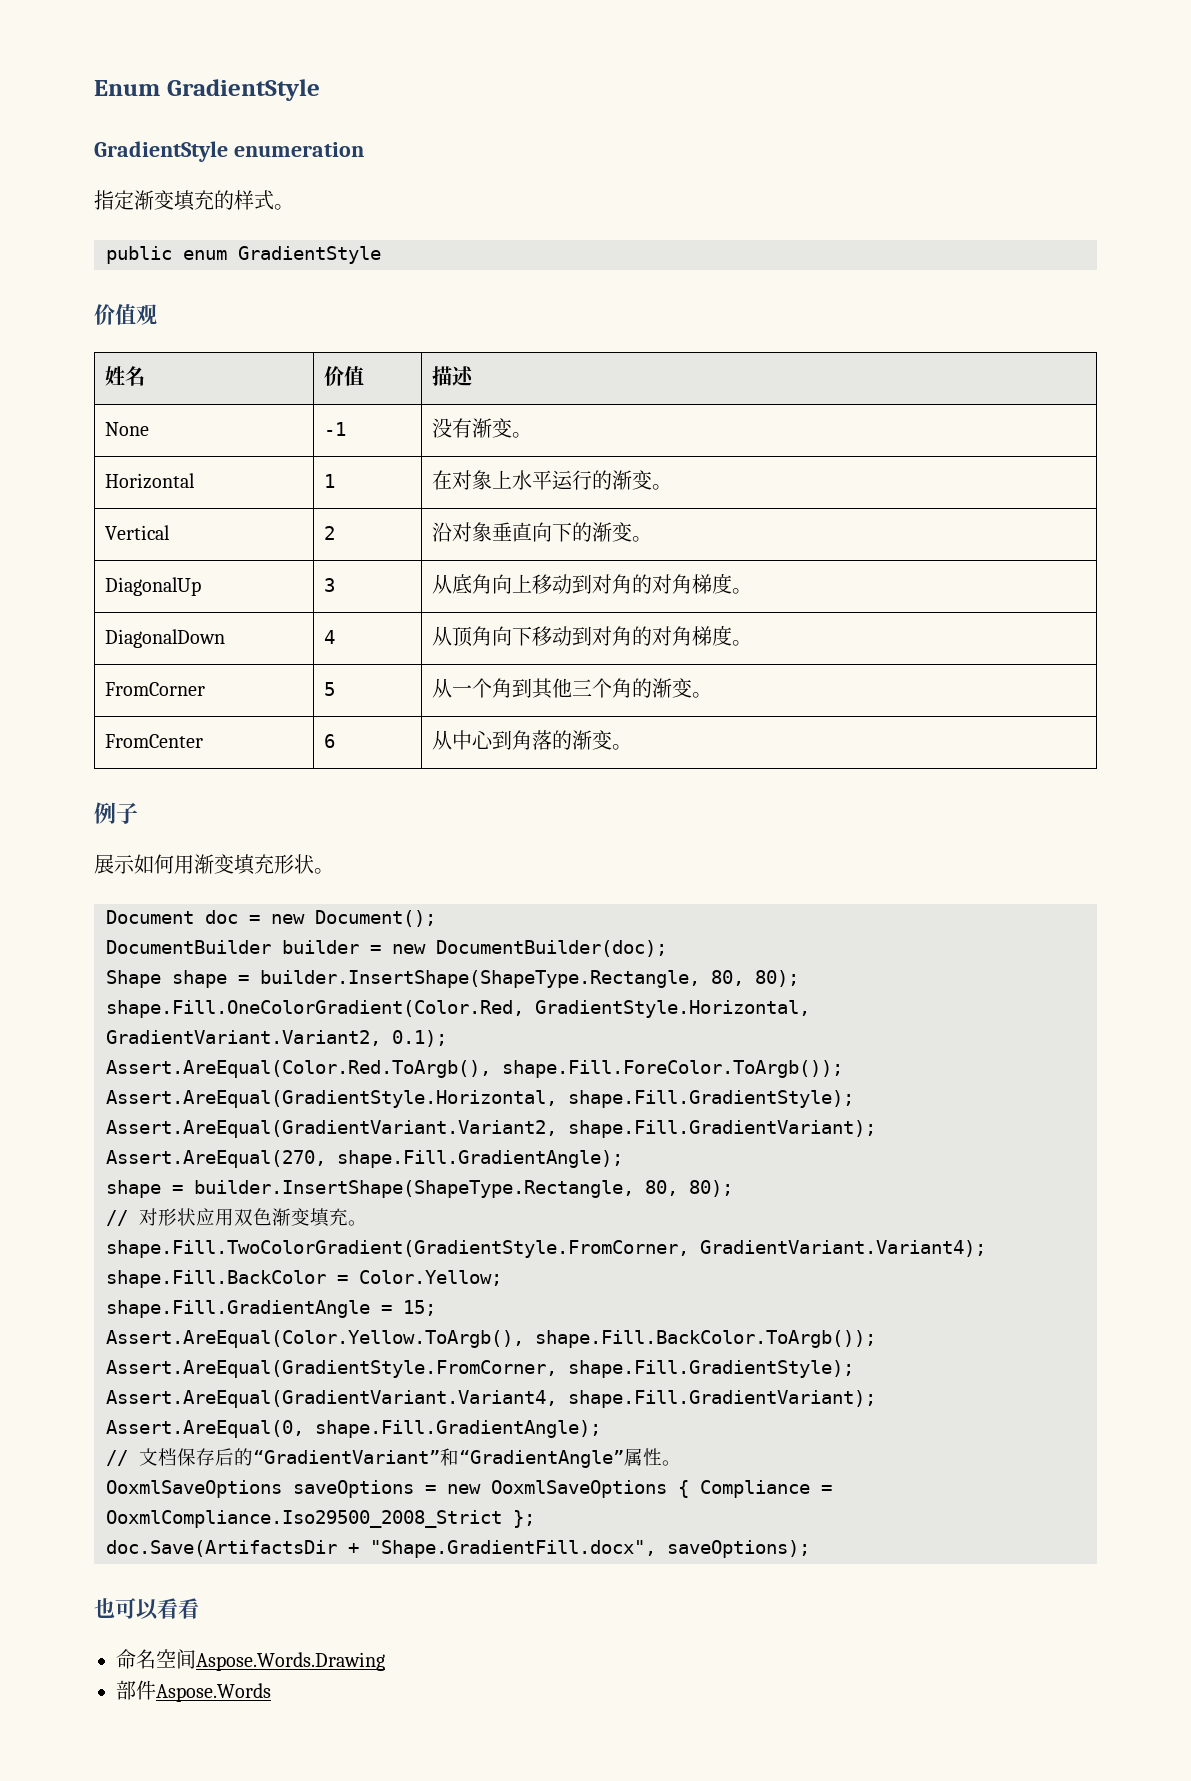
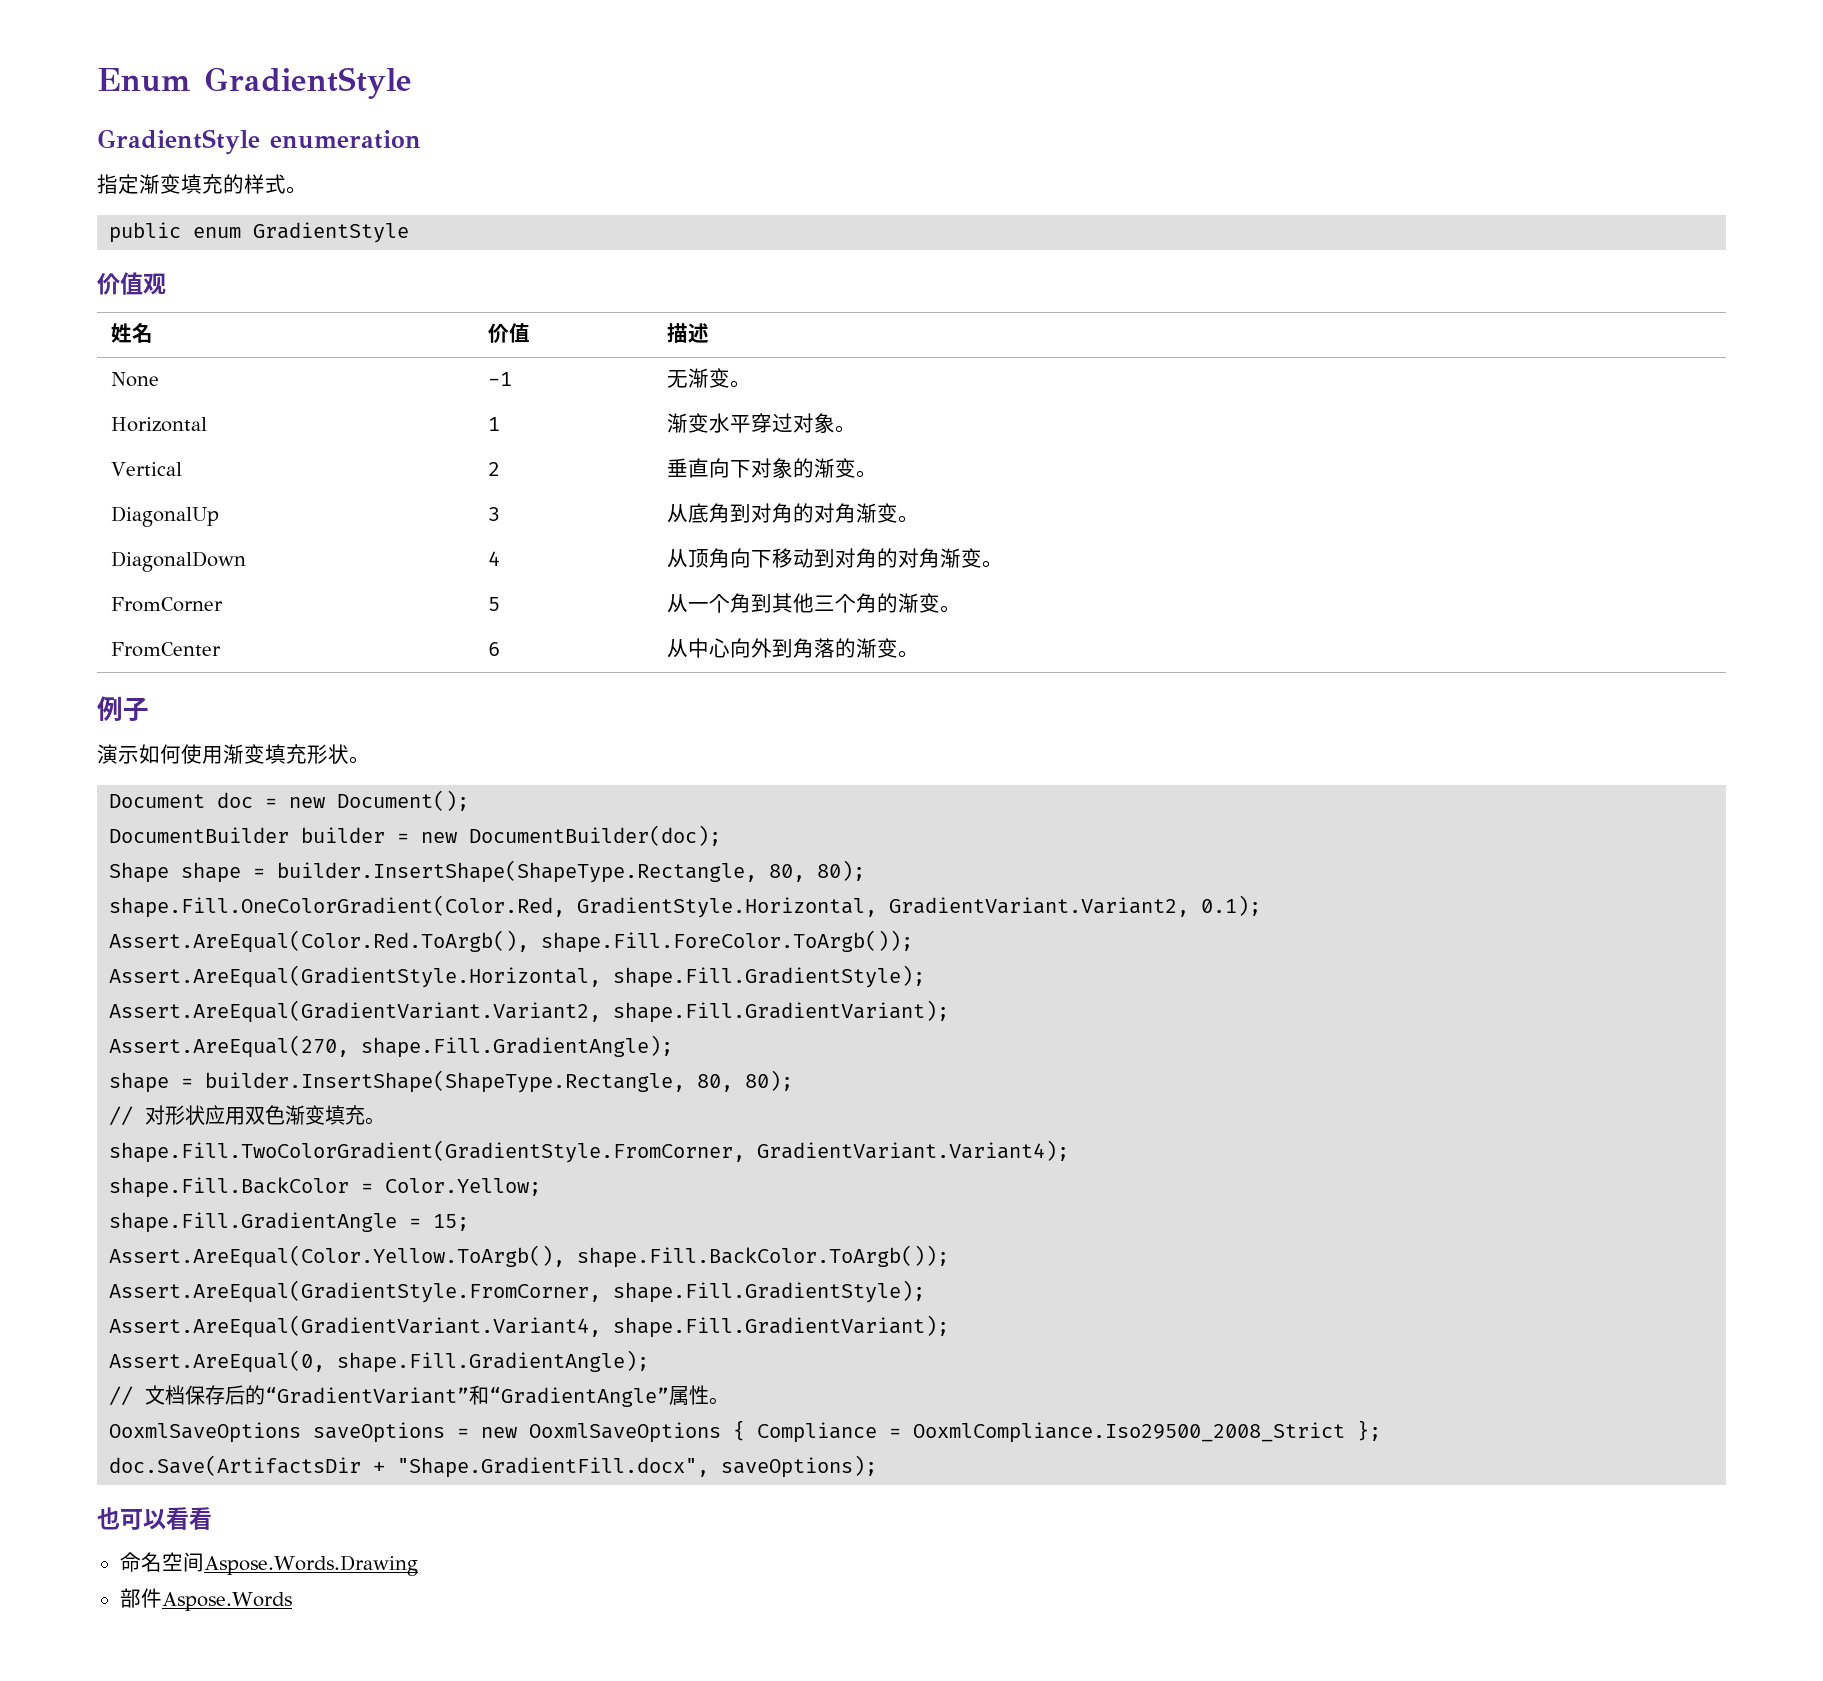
- None | -1 | 没有渐变。
+ None | -1 | 无渐变。
- Horizontal | 1 | 在对象上水平运行的渐变。
+ Horizontal | 1 | 渐变水平穿过对象。
- Vertical | 2 | 沿对象垂直向下的渐变。
+ Vertical | 2 | 垂直向下对象的渐变。
- DiagonalUp | 3 | 从底角向上移动到对角的对角梯度。
+ DiagonalUp | 3 | 从底角到对角的对角渐变。
- DiagonalDown | 4 | 从顶角向下移动到对角的对角梯度。
+ DiagonalDown | 4 | 从顶角向下移动到对角的对角渐变。
- FromCenter | 6 | 从中心到角落的渐变。
+ FromCenter | 6 | 从中心向外到角落的渐变。
- 展示如何用渐变填充形状。
+ 演示如何使用渐变填充形状。

